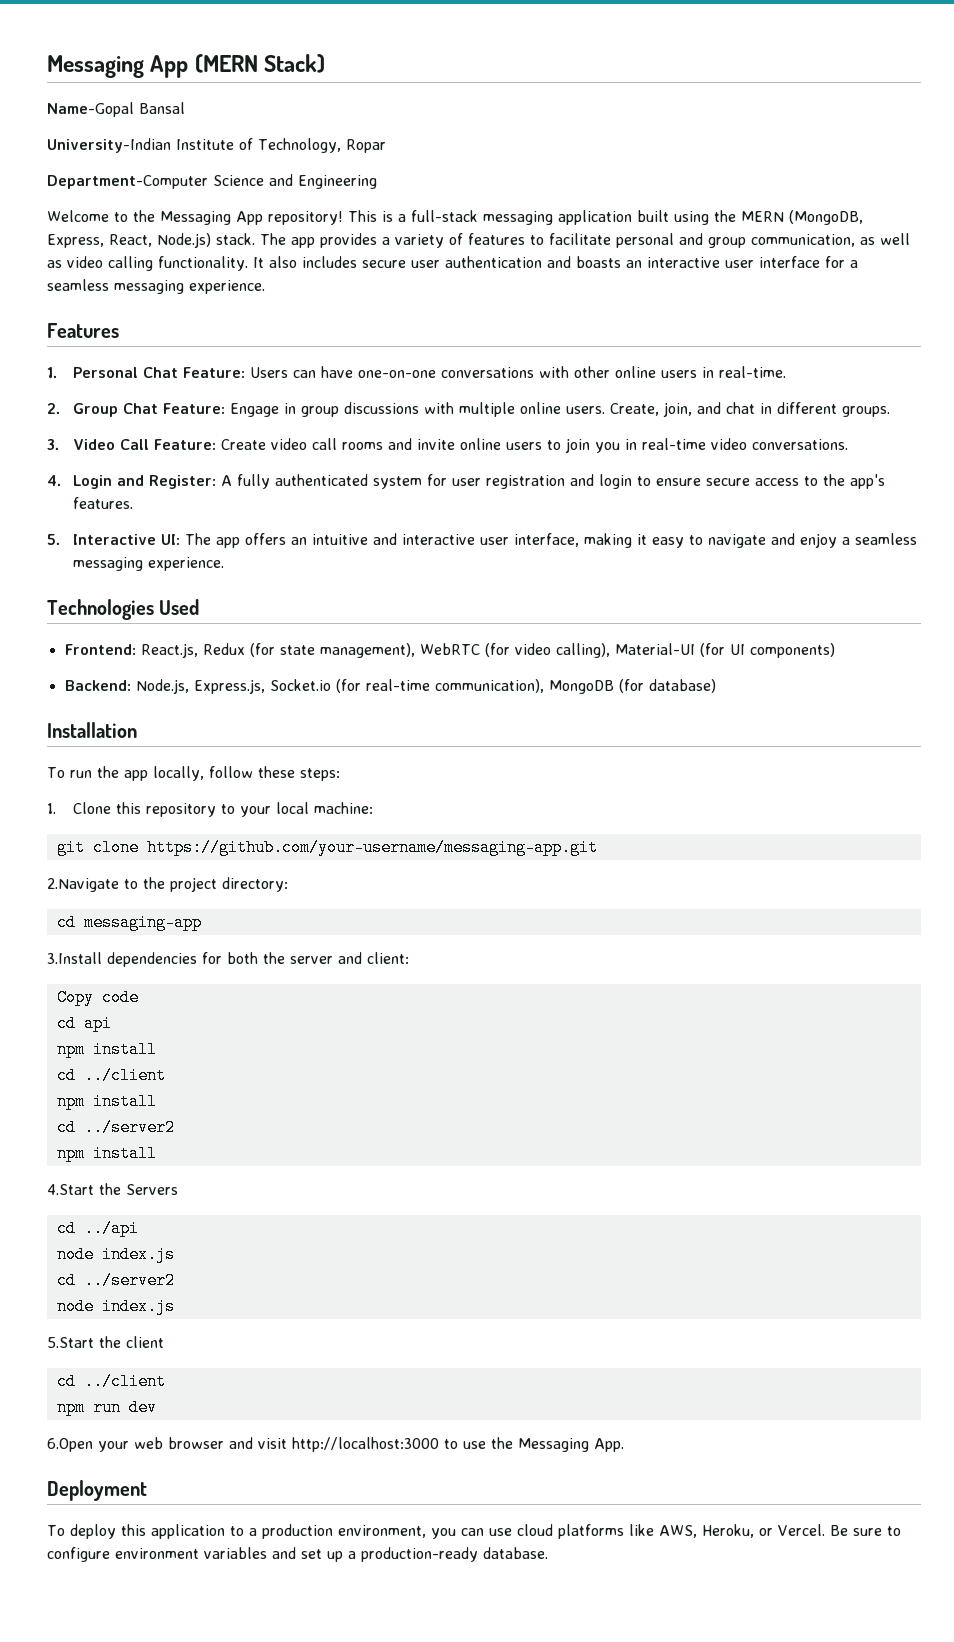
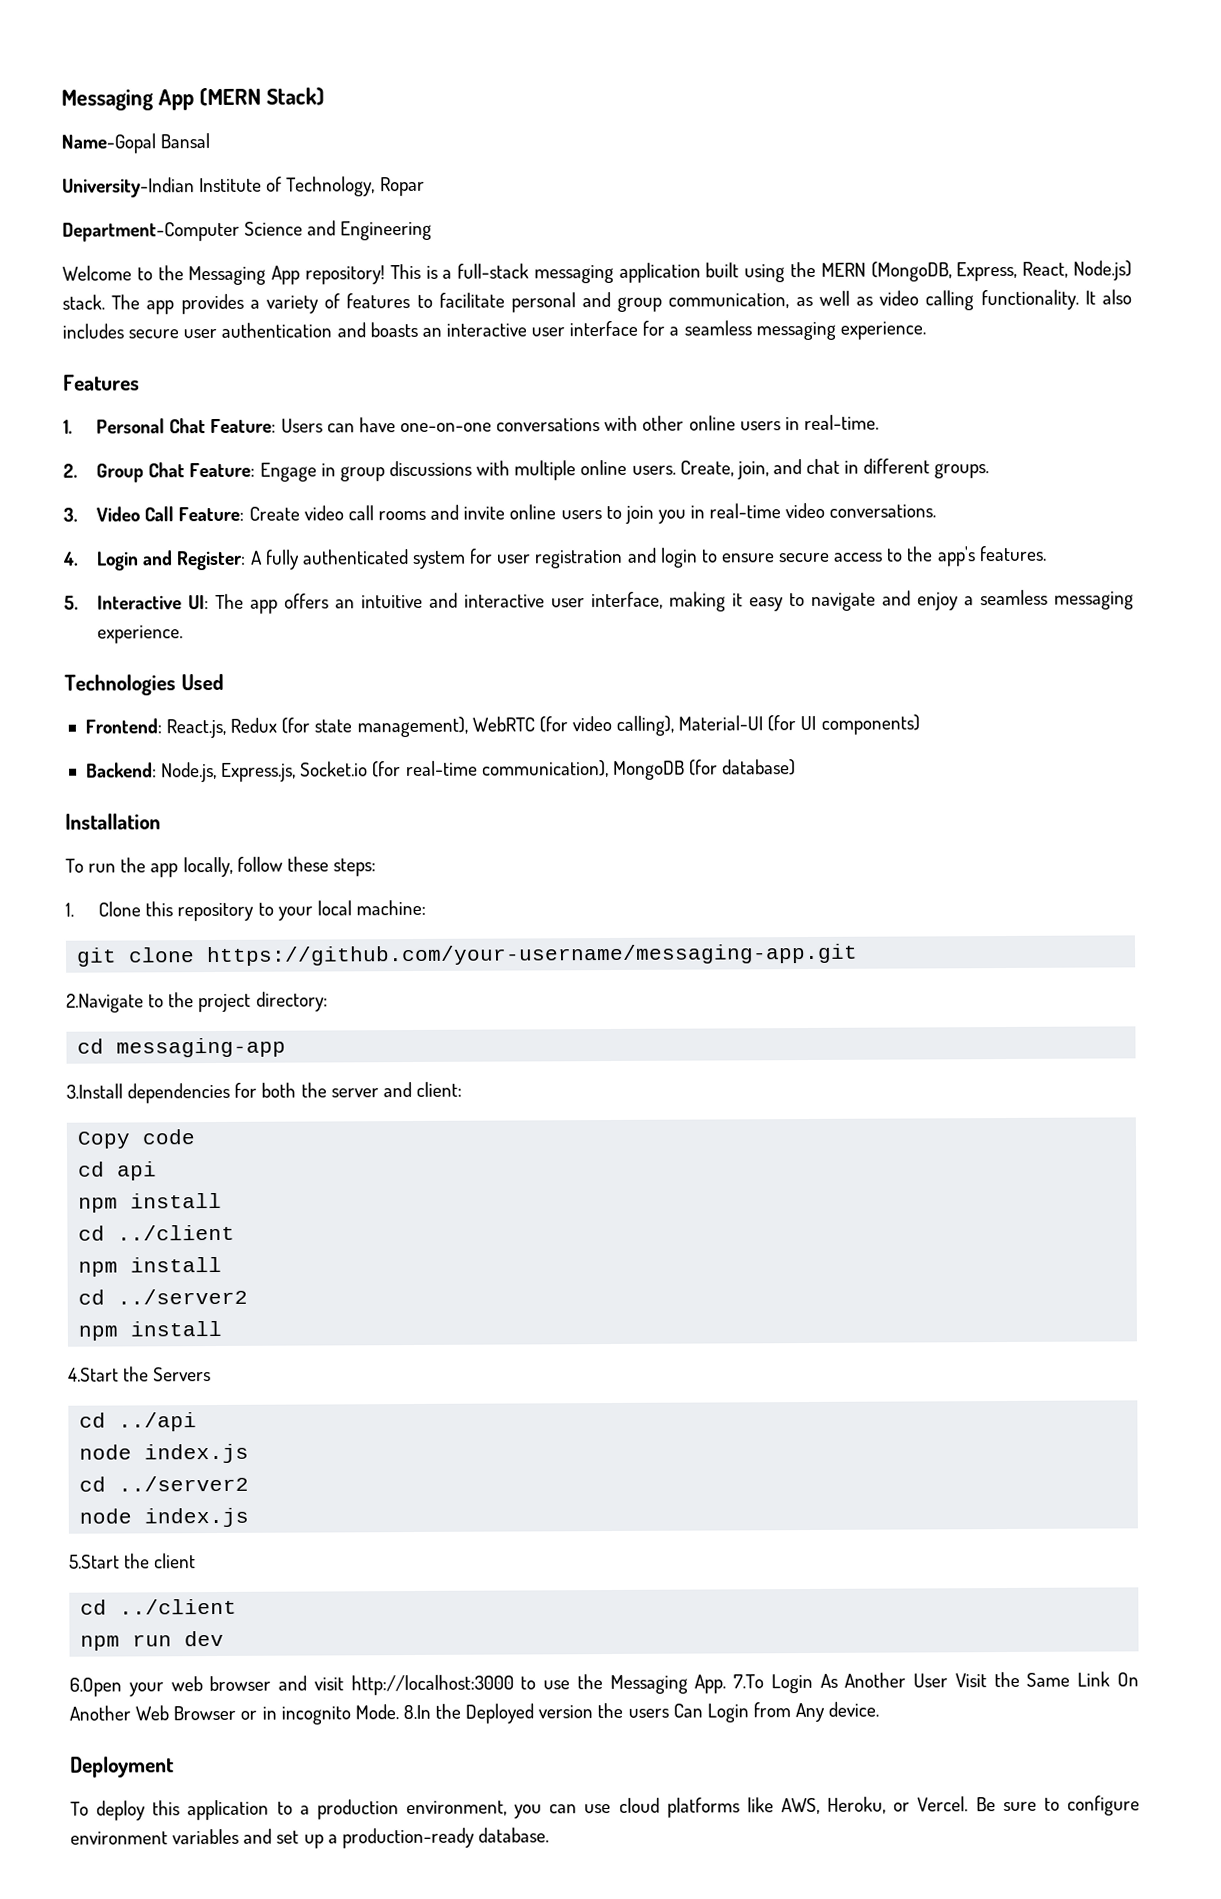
- 6.Open your web browser and visit http://localhost:3000 to use the Messaging App.
+ 6.Open your web browser and visit http://localhost:3000 to use the Messaging App. 7.To Login As Another User Visit the Same Link On Another Web Browser or in incognito Mode. 8.In the Deployed version the users Can Login from Any device.

